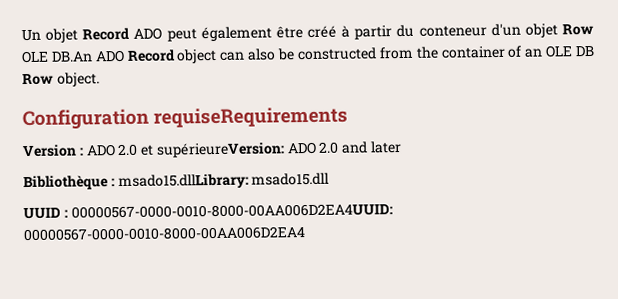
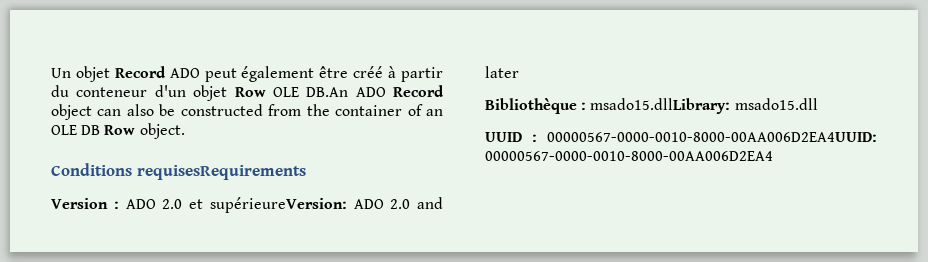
- Configuration requiseRequirements
+ Conditions requisesRequirements

